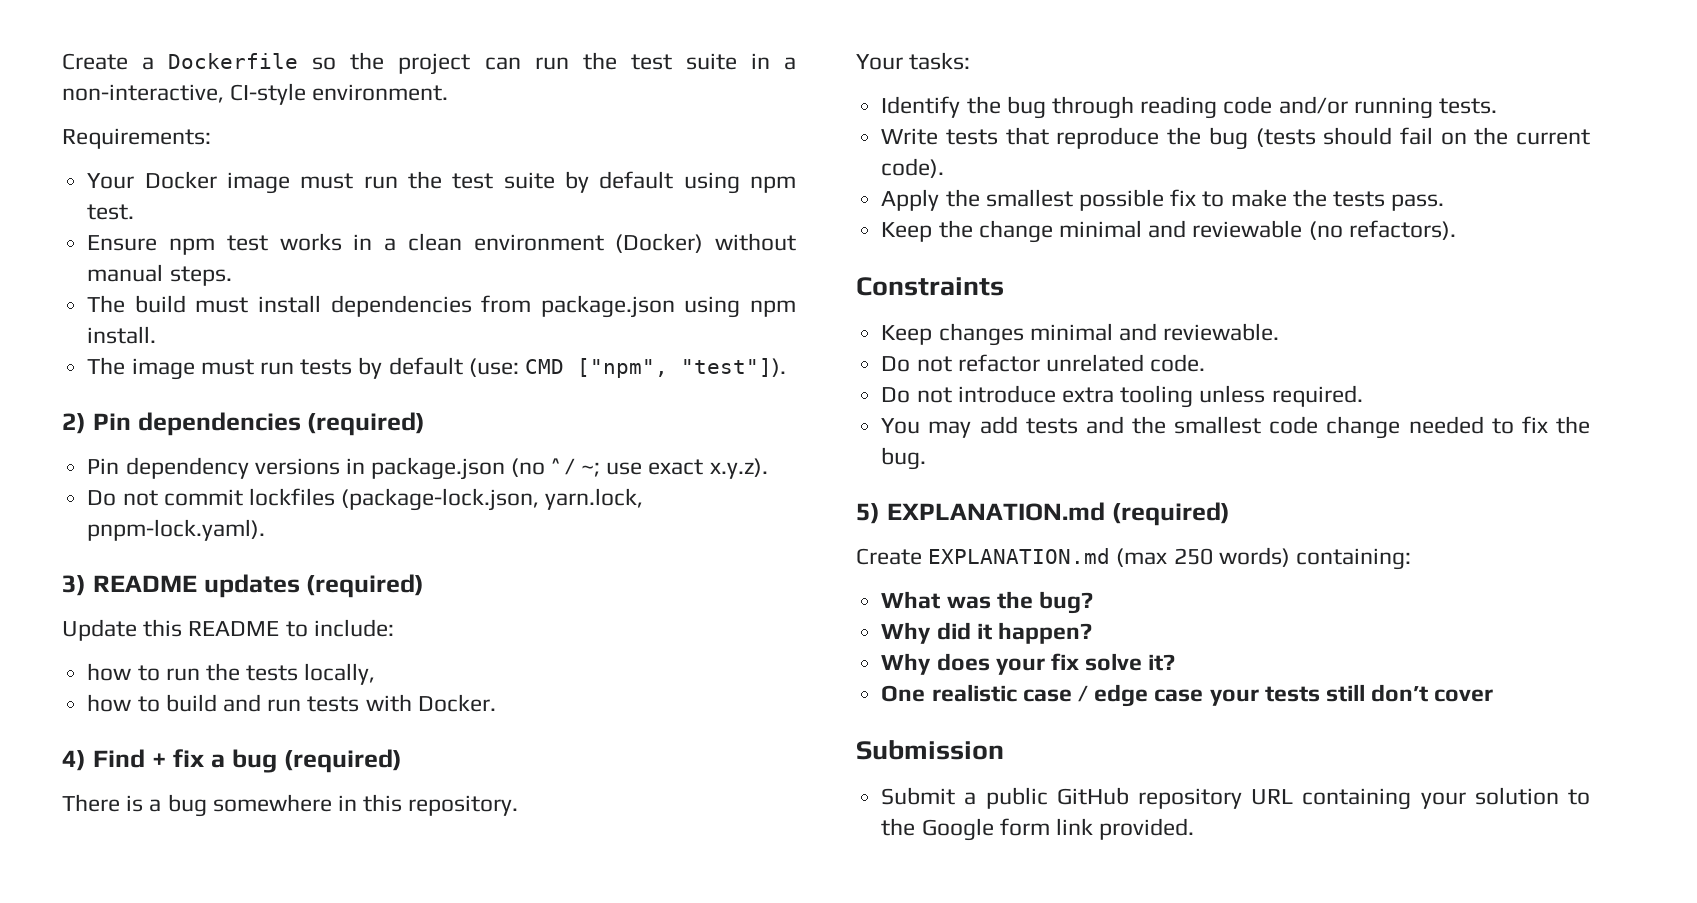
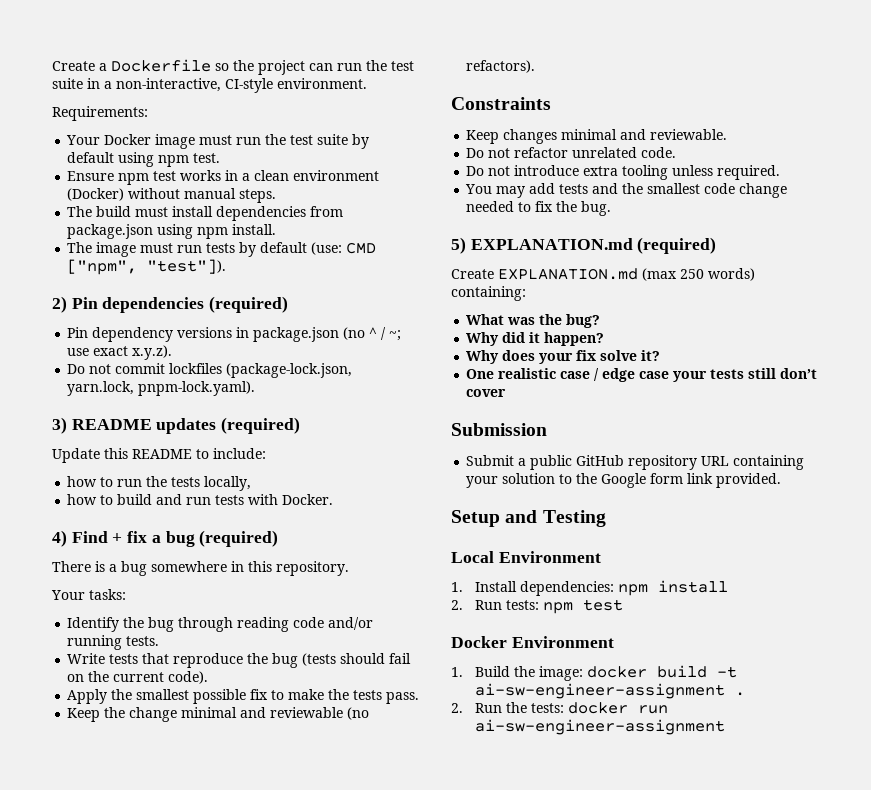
+ Setup and Testing
+ Local Environment
+ 1. Install dependencies: npm install
+ 2. Run tests: npm test
+ Docker Environment
+ 1. Build the image: docker build -t ai-sw-engineer-assignment .
+ 2. Run the tests: docker run ai-sw-engineer-assignment

